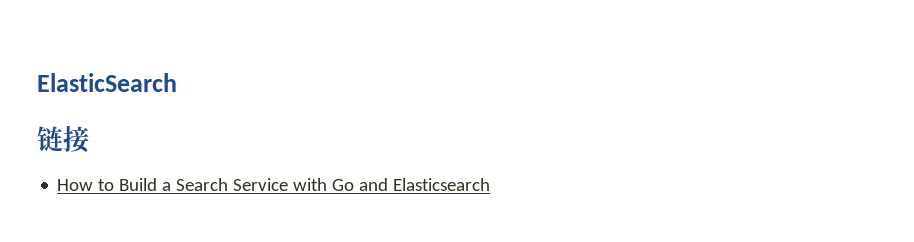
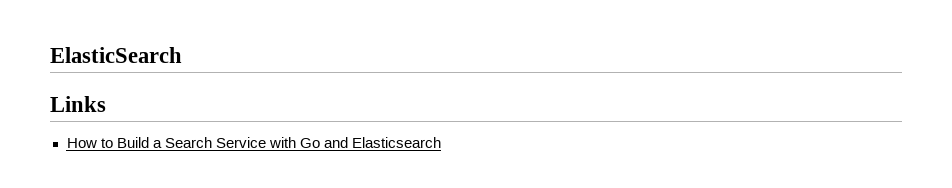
- 链接
+ Links

